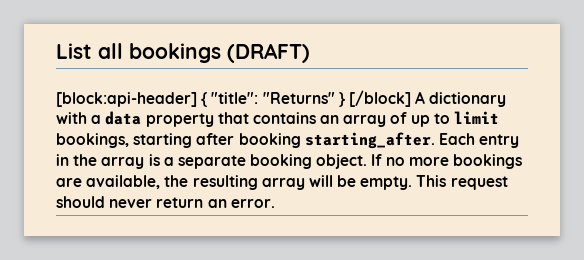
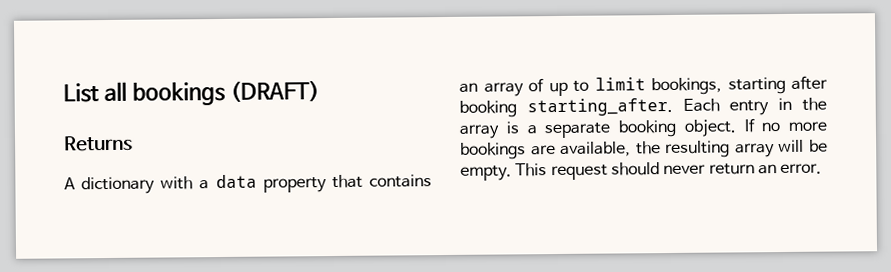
- [block:api-header] { "title": "Returns" } [/block] A dictionary with a data property that contains an array of up to limit bookings, starting after booking starting_after.
+ Returns
+ A dictionary with a data property that contains an array of up to limit bookings, starting after booking starting_after.

